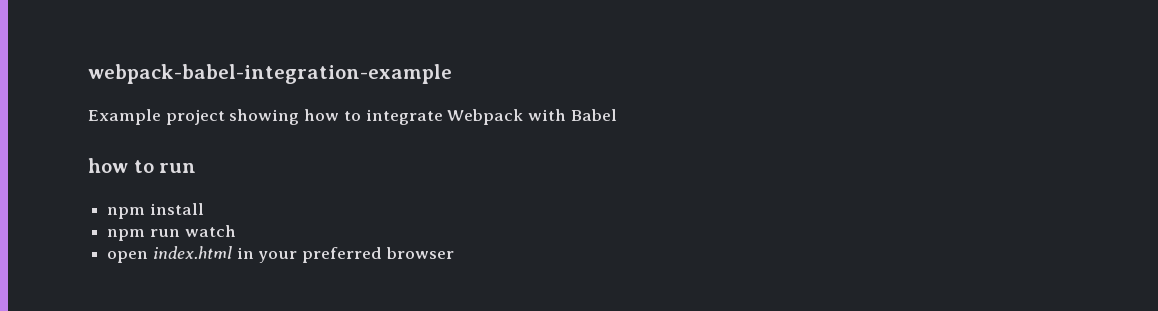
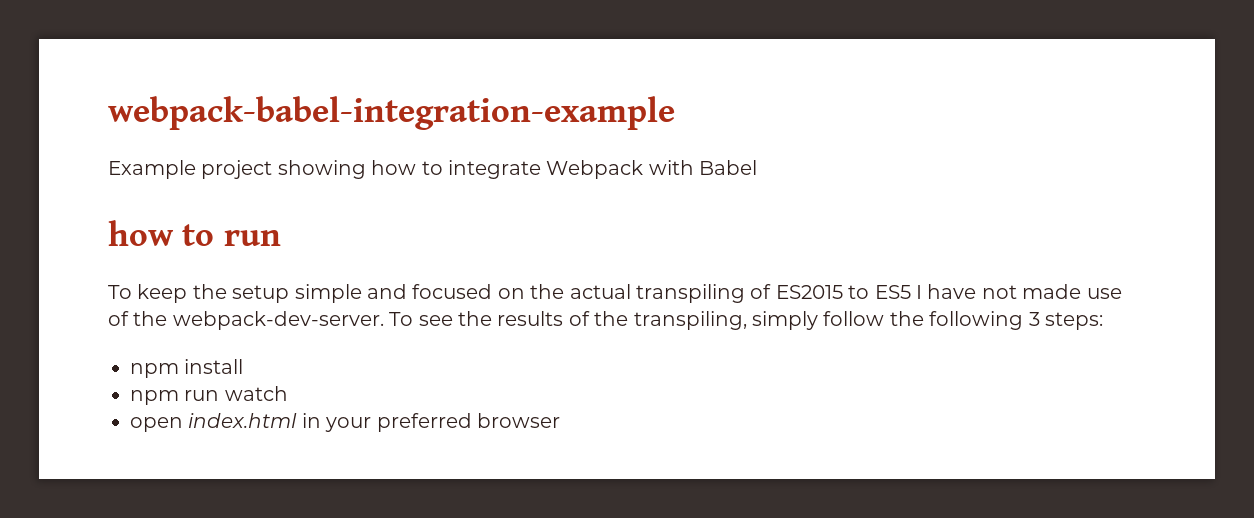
+ To keep the setup simple and focused on the actual transpiling of ES2015 to ES5 I have not made use of the webpack-dev-server. To see the results of the transpiling, simply follow the following 3 steps:

